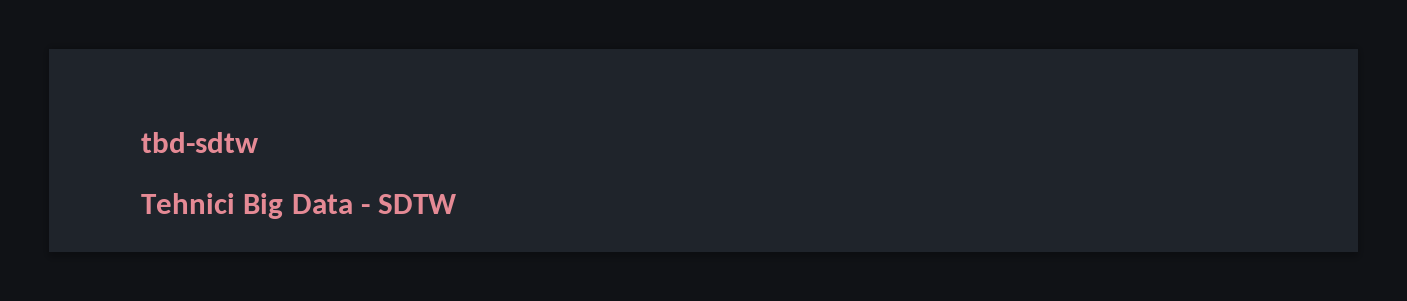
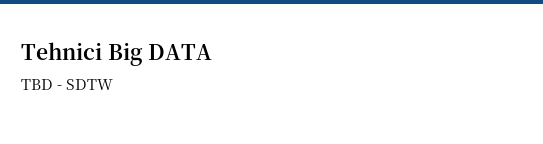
- tbd-sdtw
- Tehnici Big Data - SDTW
+ Tehnici Big DATA
+ TBD - SDTW

